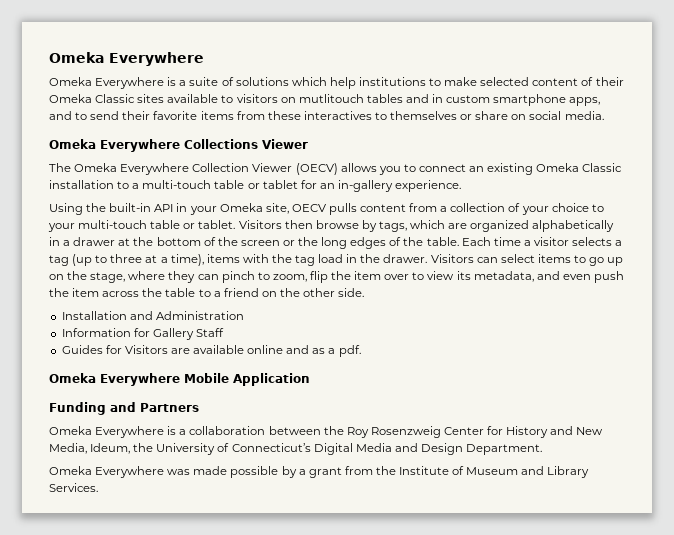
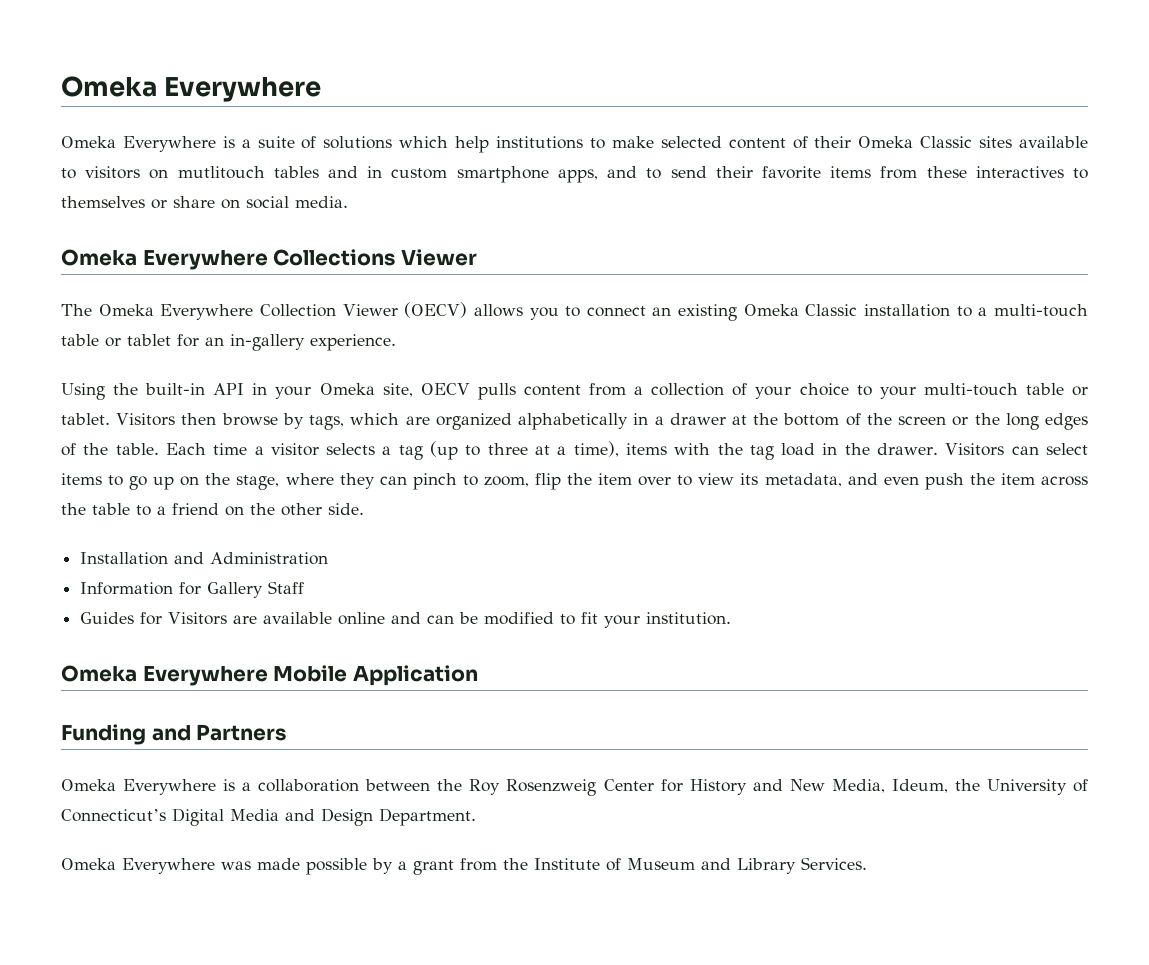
- Guides for Visitors are available online and as a pdf.
+ Guides for Visitors are available online and can be modified to fit your institution.

